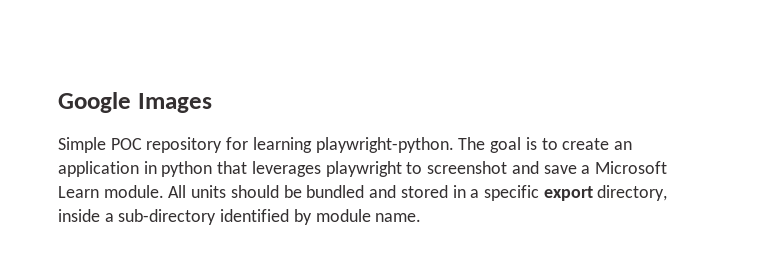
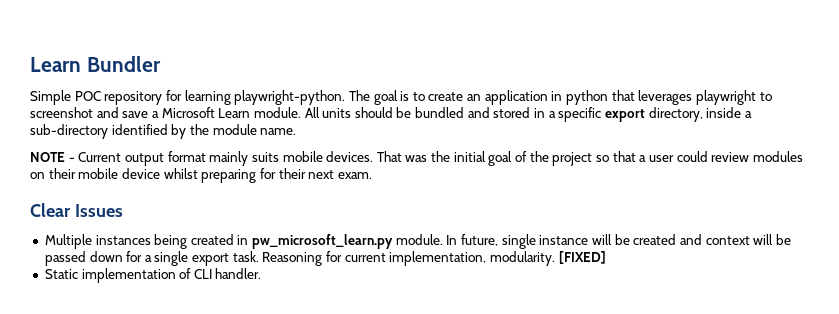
- Google Images
+ Learn Bundler
- All units should be bundled and stored in a specific export directory, inside a sub-directory identified by module name.
+ All units should be bundled and stored in a specific export directory, inside a sub-directory identified by the module name.
+ NOTE - Current output format mainly suits mobile devices. That was the initial goal of the project so that a user could review modules on their mobile device whilst preparing for their next exam.
+ Clear Issues
+ Multiple instances being created in pw_microsoft_learn.py module. In future, single instance will be created and context will be passed down for a single export task. Reasoning for current implementation, modularity. [FIXED]
+ Static implementation of CLI handler.

